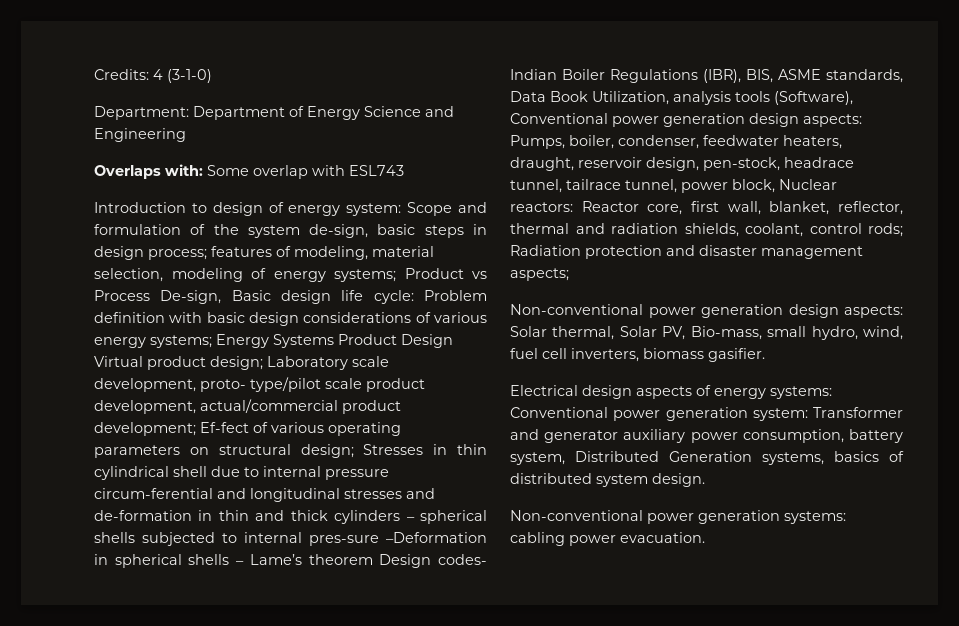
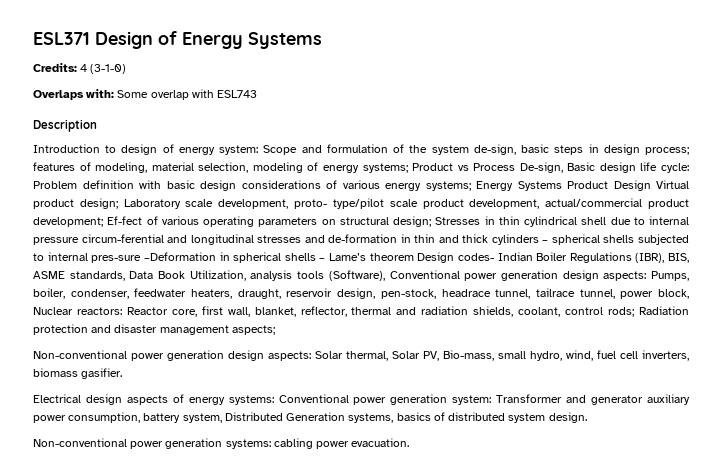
+ ESL371 Design of Energy Systems
  Credits: 4 (3-1-0)
- Department: Department of Energy Science and Engineering
+ Description

